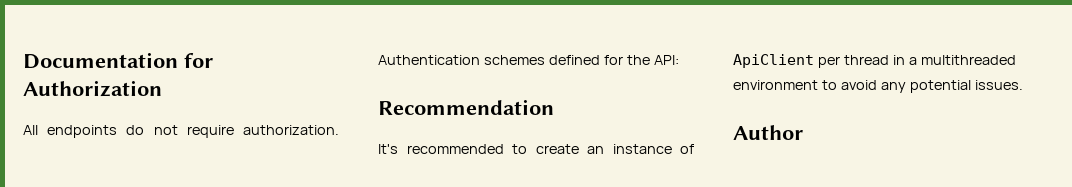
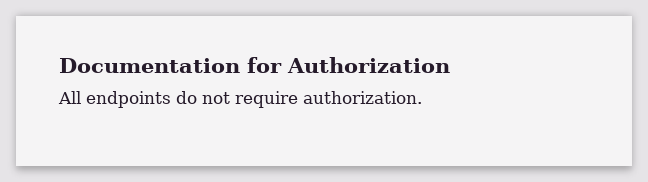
- Authentication schemes defined for the API:
- Recommendation
- It's recommended to create an instance of ApiClient per thread in a multithreaded environment to avoid any potential issues.
- Author

